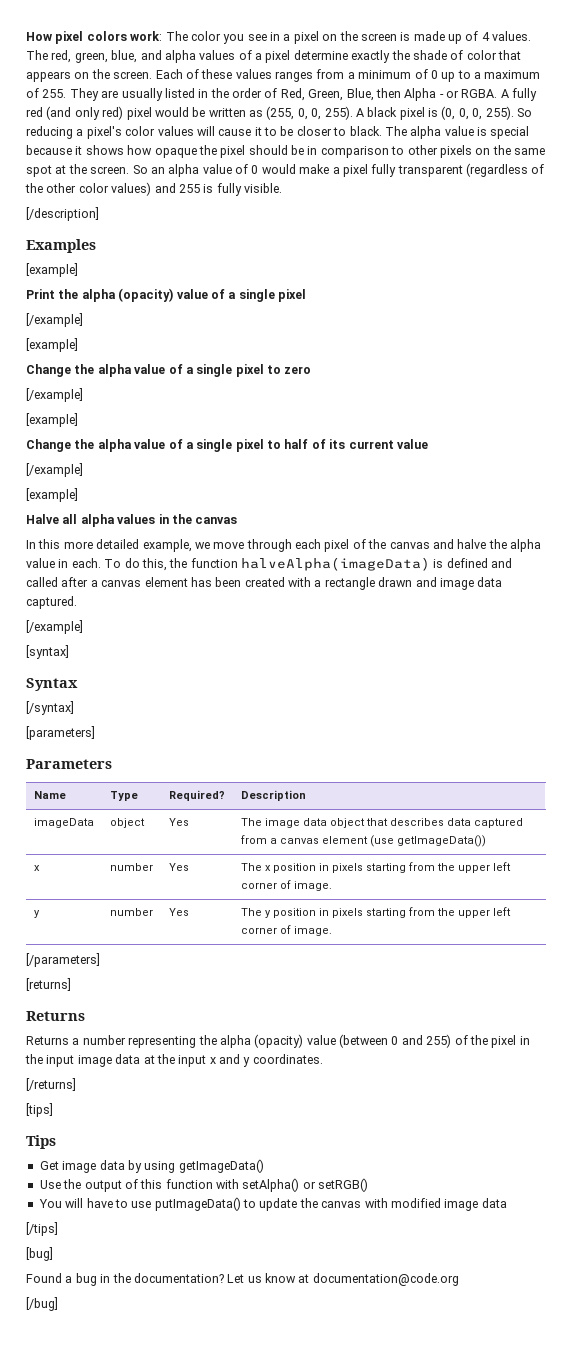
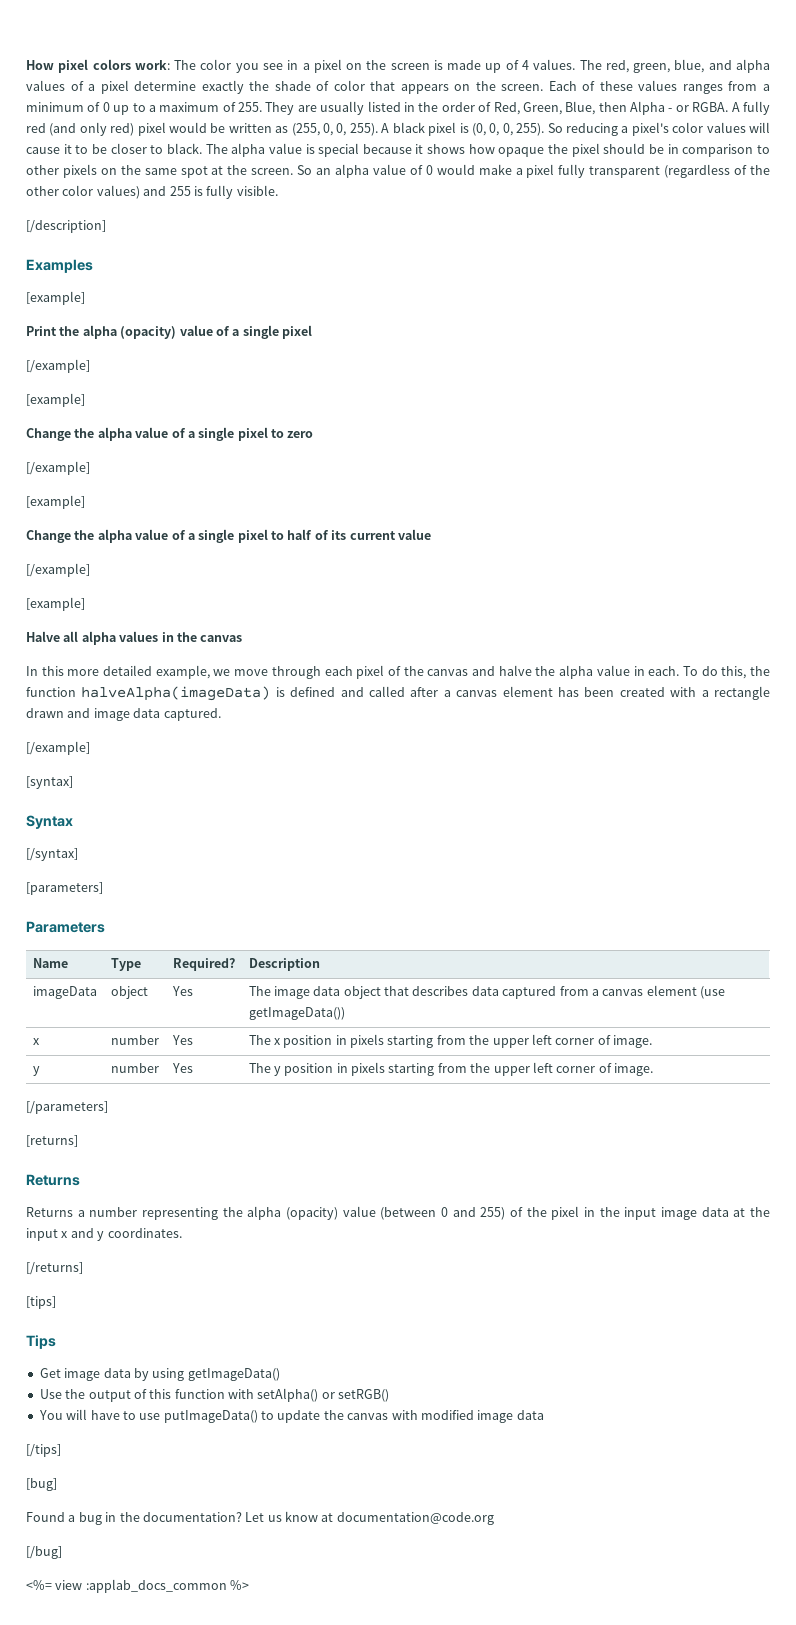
+ <%= view :applab_docs_common %>

